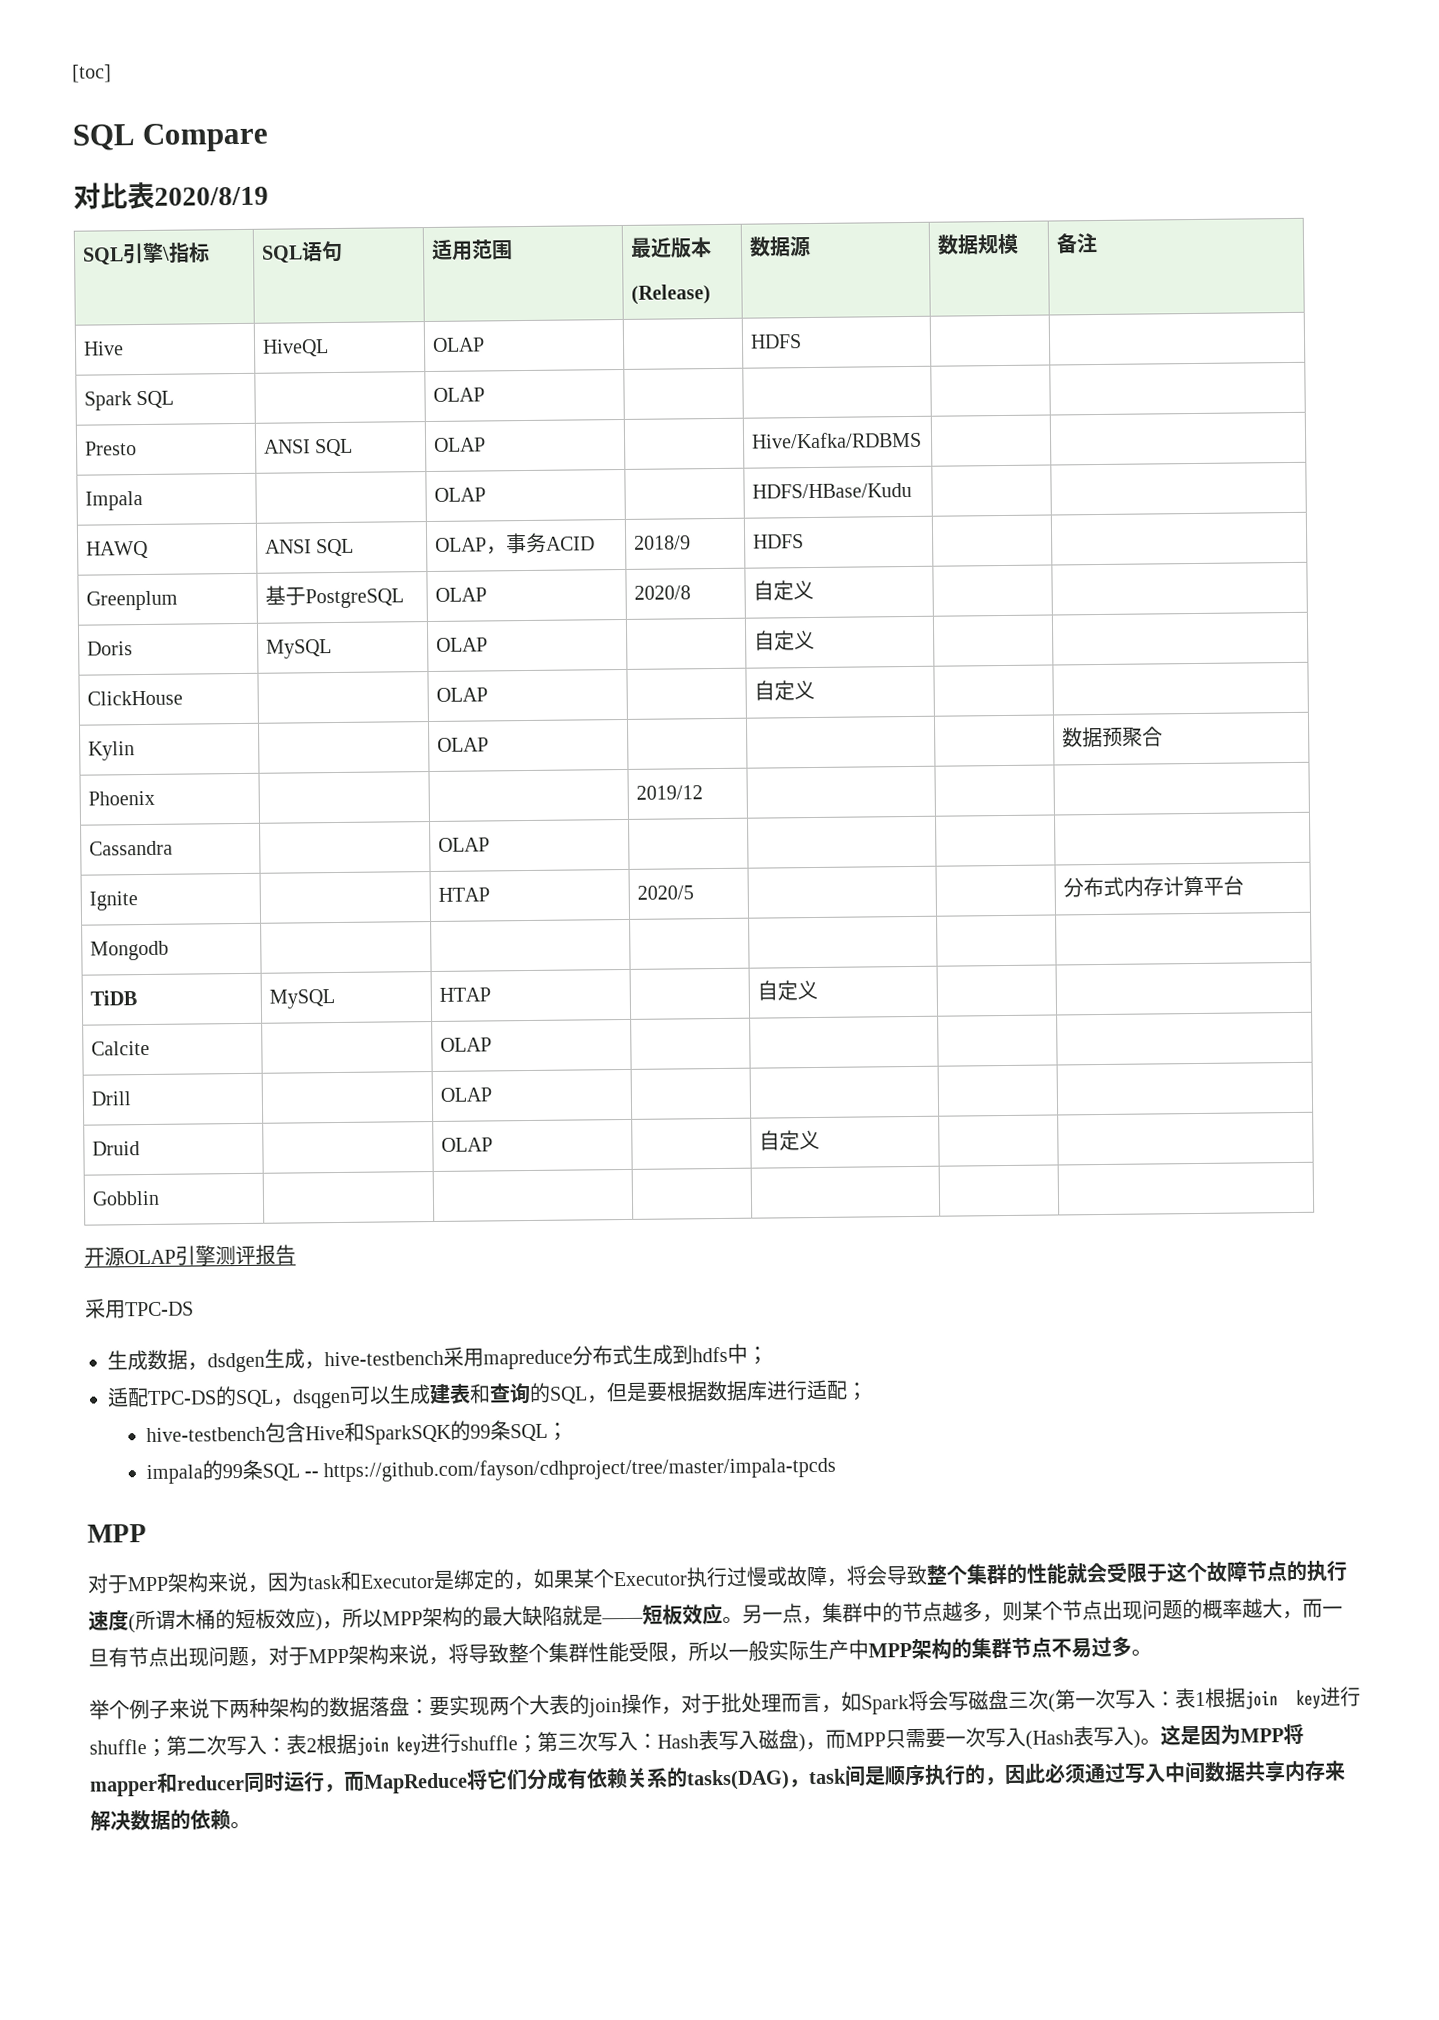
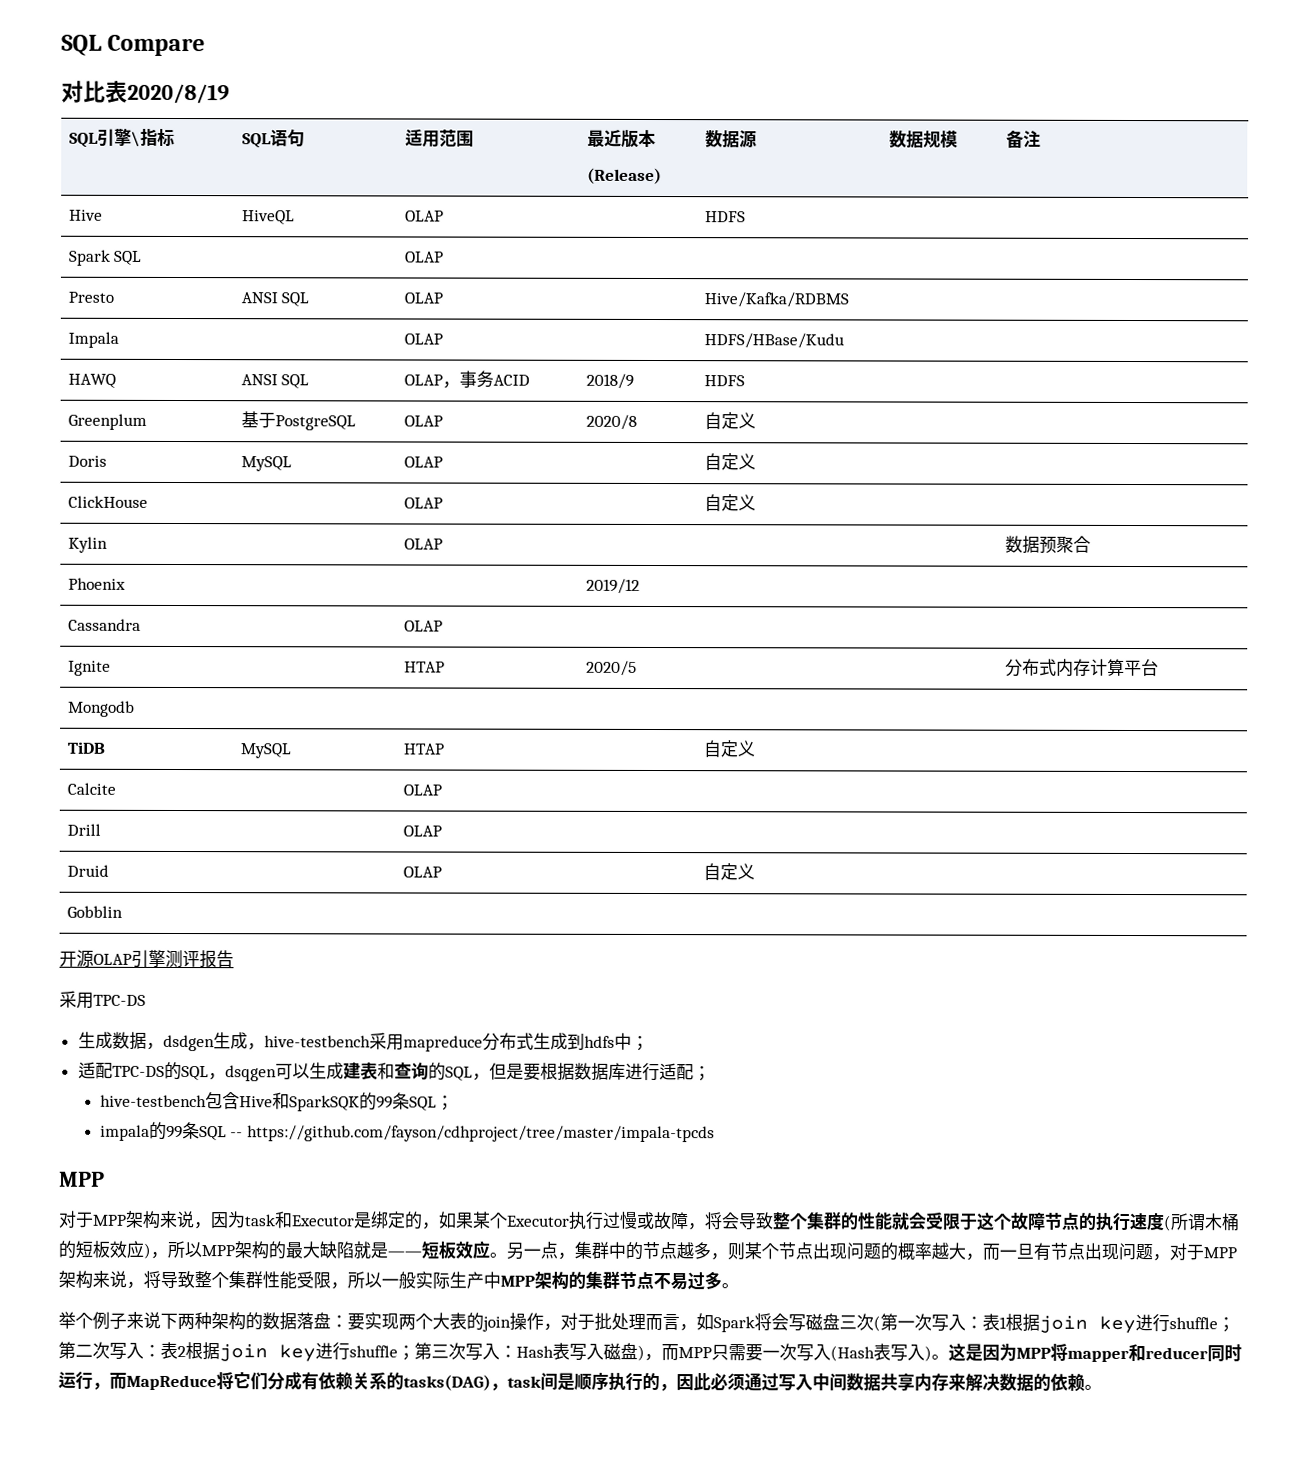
- [toc]

